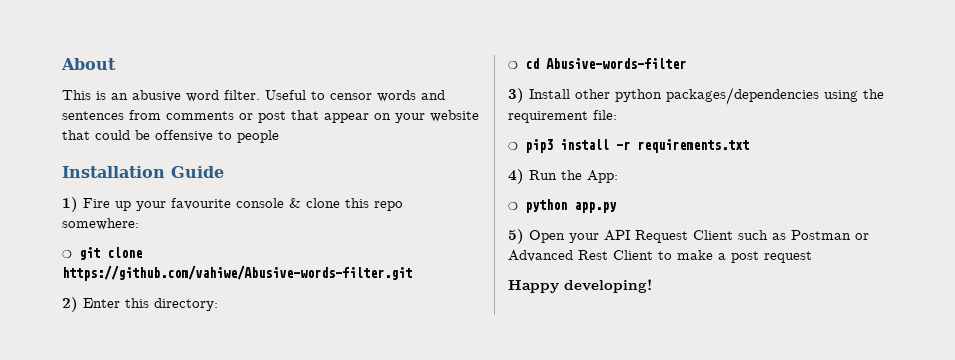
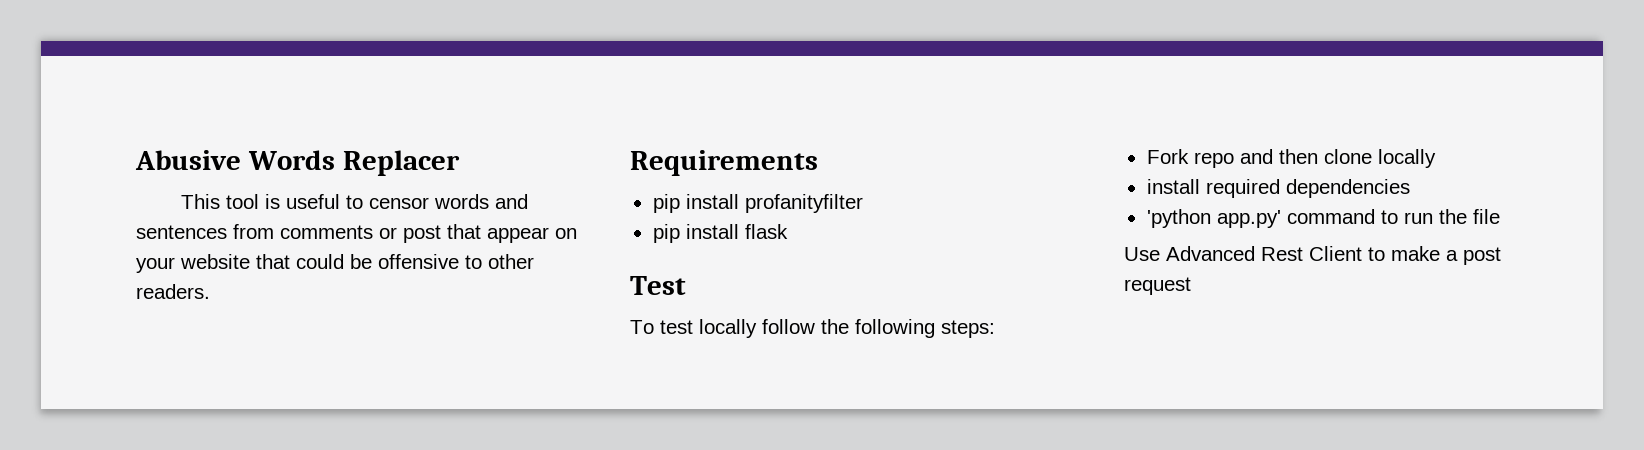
- About
- This is an abusive word filter. Useful to censor words and sentences from comments or post that appear on your website that could be offensive to people
- Installation Guide
- 1) Fire up your favourite console & clone this repo somewhere:
- ❍ git clone https://github.com/vahiwe/Abusive-words-filter.git
- 2) Enter this directory:
- ❍ cd Abusive-words-filter
- 3) Install other python packages/dependencies using the requirement file:
- ❍ pip3 install -r requirements.txt
- 4) Run the App:
- ❍ python app.py
- 5) Open your API Request Client such as Postman or Advanced Rest Client to make a post request
+ Abusive Words Replacer
+ This tool is useful to censor words and sentences from comments or post that appear on your website that could be offensive to other readers.
+ Requirements
+ pip install profanityfilter
+ pip install flask
+ Test
+ To test locally follow the following steps:
+ Fork repo and then clone locally
+ install required dependencies
+ 'python app.py' command to run the file
+ Use Advanced Rest Client to make a post request
- Happy developing!

